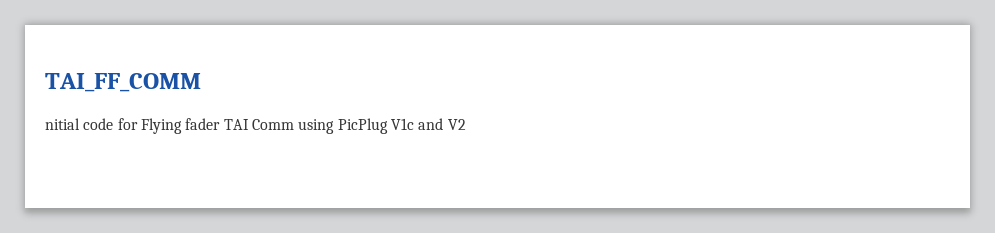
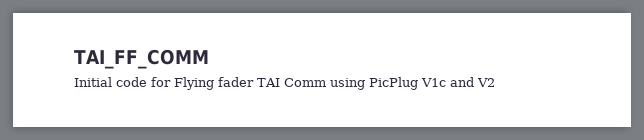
- nitial code for Flying fader TAI Comm using PicPlug V1c and V2
+ Initial code for Flying fader TAI Comm using PicPlug V1c and V2

